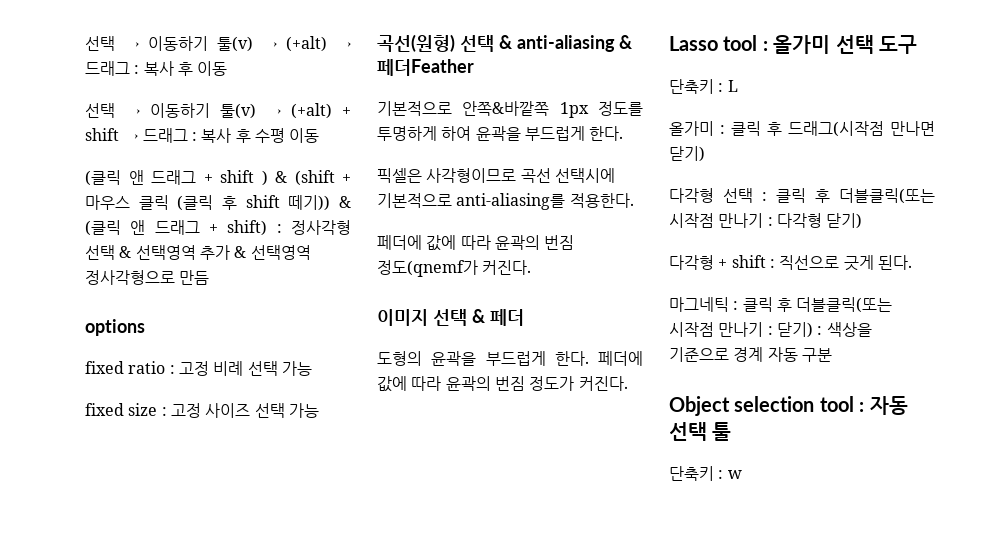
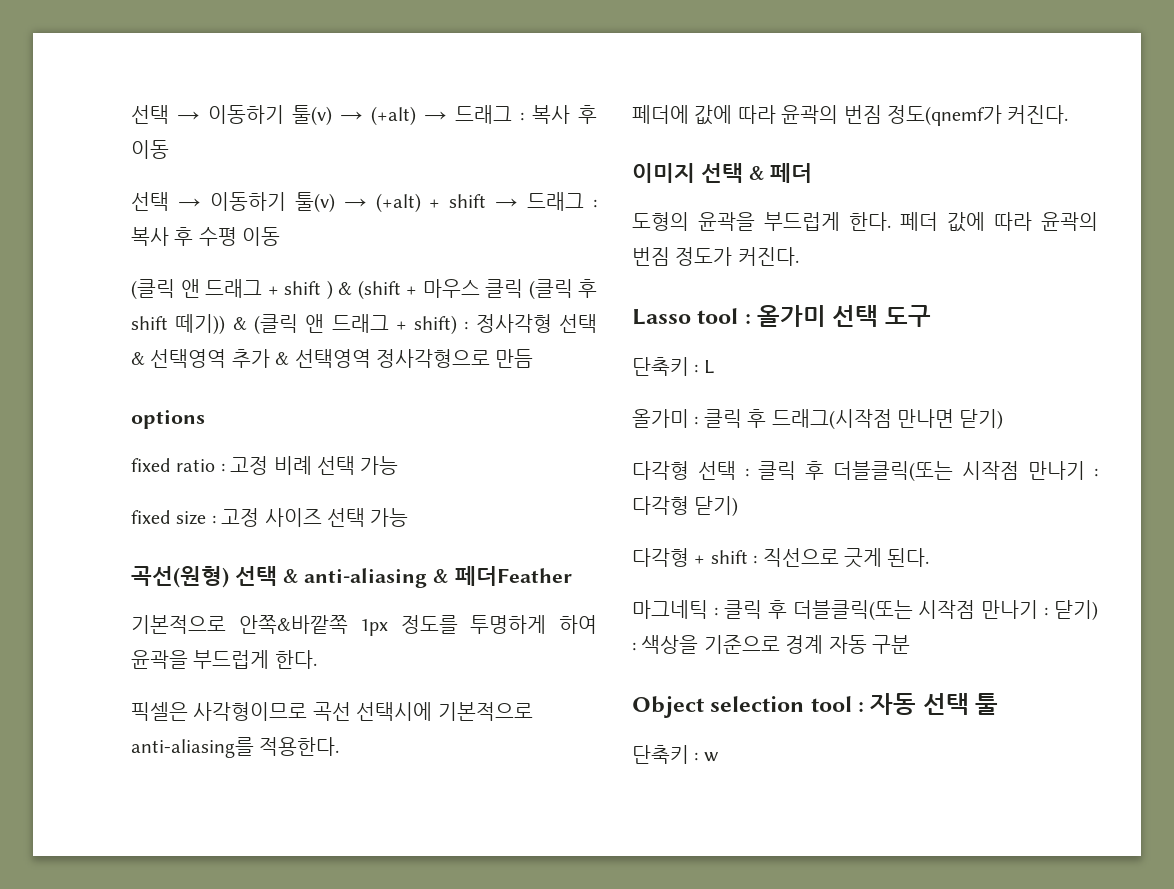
- 페더에 값에 따라 윤곽의 번짐 정도가 커진다.
+ 페더 값에 따라 윤곽의 번짐 정도가 커진다.

